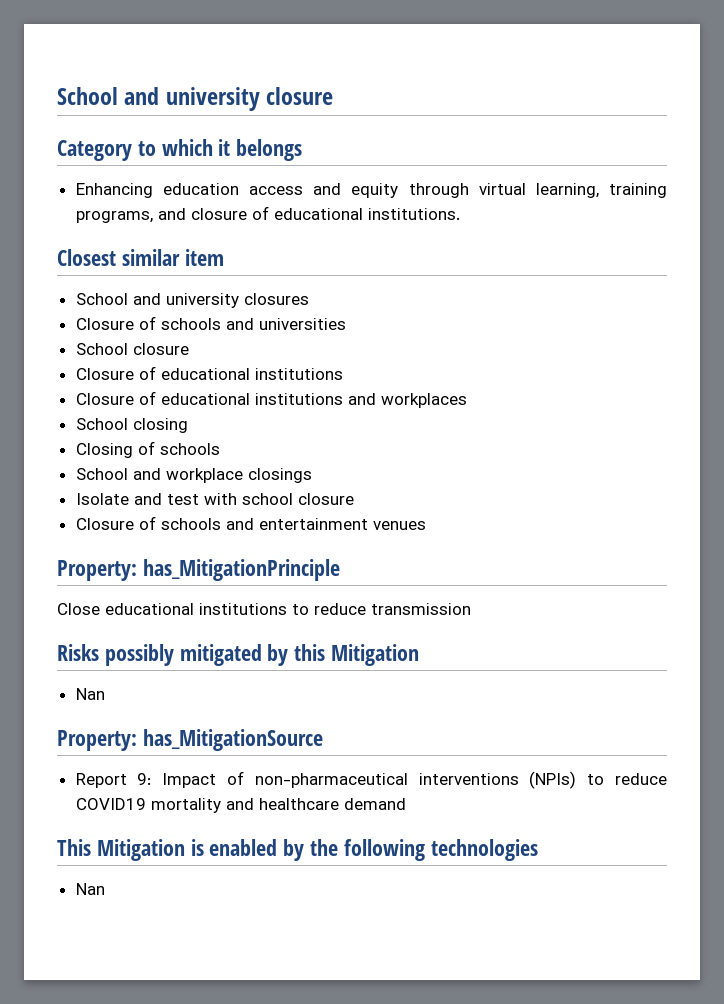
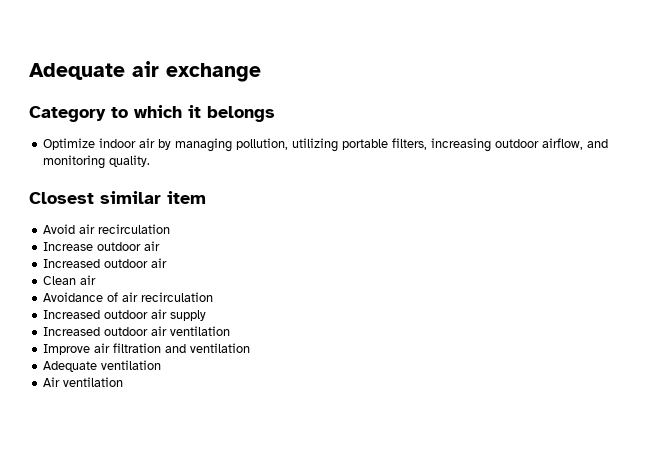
- School and university closure
+ Adequate air exchange
- Enhancing education access and equity through virtual learning, training programs, and closure of educational institutions.
+ Optimize indoor air by managing pollution, utilizing portable filters, increasing outdoor airflow, and monitoring quality.
  Closest similar item
- School and university closures
- Closure of schools and universities
- School closure
- Closure of educational institutions
- Closure of educational institutions and workplaces
- School closing
- Closing of schools
- School and workplace closings
- Isolate and test with school closure
- Closure of schools and entertainment venues
- Property: has_MitigationPrinciple
- Close educational institutions to reduce transmission
- Risks possibly mitigated by this Mitigation
- Nan
- Property: has_MitigationSource
- Report 9: Impact of non-pharmaceutical interventions (NPIs) to reduce COVID19 mortality and healthcare demand
- This Mitigation is enabled by the following technologies
- Nan
+ Avoid air recirculation
+ Increase outdoor air
+ Increased outdoor air
+ Clean air
+ Avoidance of air recirculation
+ Increased outdoor air supply
+ Increased outdoor air ventilation
+ Improve air filtration and ventilation
+ Adequate ventilation
+ Air ventilation

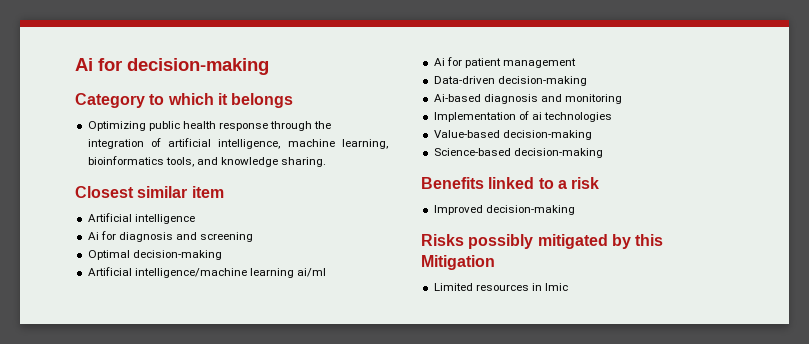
- Adequate air exchange
+ Ai for decision-making
- Optimize indoor air by managing pollution, utilizing portable filters, increasing outdoor airflow, and monitoring quality.
+ Optimizing public health response through the integration of artificial intelligence, machine learning, bioinformatics tools, and knowledge sharing.
  Closest similar item
- Avoid air recirculation
- Increase outdoor air
- Increased outdoor air
- Clean air
- Avoidance of air recirculation
- Increased outdoor air supply
- Increased outdoor air ventilation
- Improve air filtration and ventilation
- Adequate ventilation
- Air ventilation
+ Artificial intelligence
+ Ai for diagnosis and screening
+ Optimal decision-making
+ Artificial intelligence/machine learning ai/ml
+ Ai for patient management
+ Data-driven decision-making
+ Ai-based diagnosis and monitoring
+ Implementation of ai technologies
+ Value-based decision-making
+ Science-based decision-making
+ Benefits linked to a risk
+ Improved decision-making
+ Risks possibly mitigated by this Mitigation
+ Limited resources in lmic

